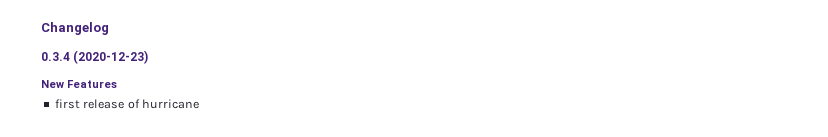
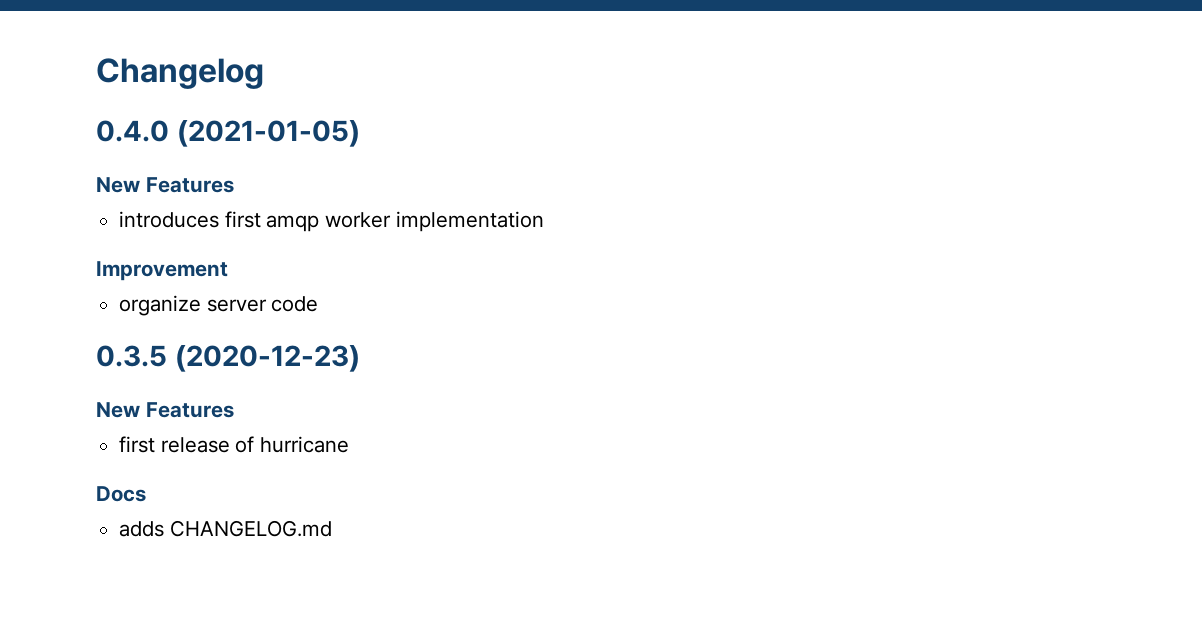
- 0.3.4 (2020-12-23)
+ 0.4.0 (2021-01-05)
+ New Features
+ introduces first amqp worker implementation
+ Improvement
+ organize server code
+ 0.3.5 (2020-12-23)
+ Docs
+ adds CHANGELOG.md

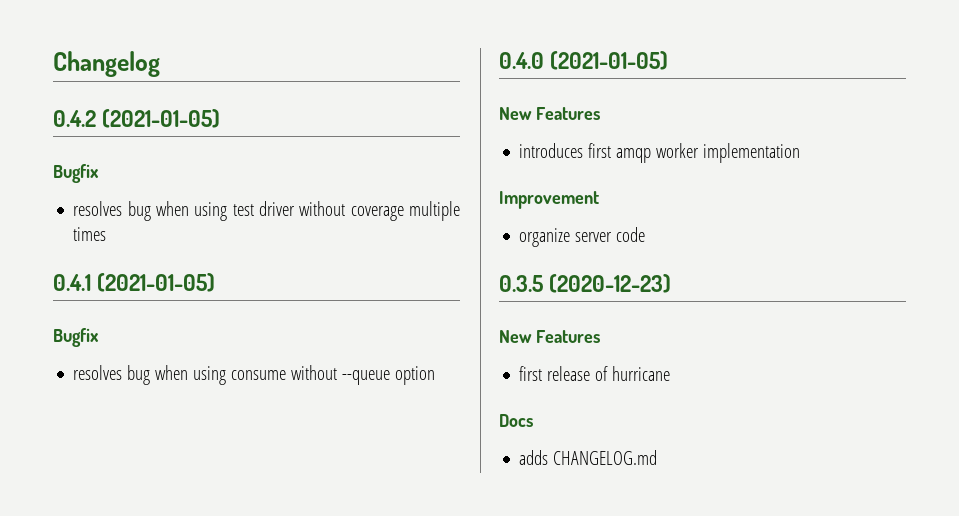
+ 0.4.2 (2021-01-05)
+ Bugfix
+ resolves bug when using test driver without coverage multiple times
+ 0.4.1 (2021-01-05)
+ Bugfix
+ resolves bug when using consume without --queue option

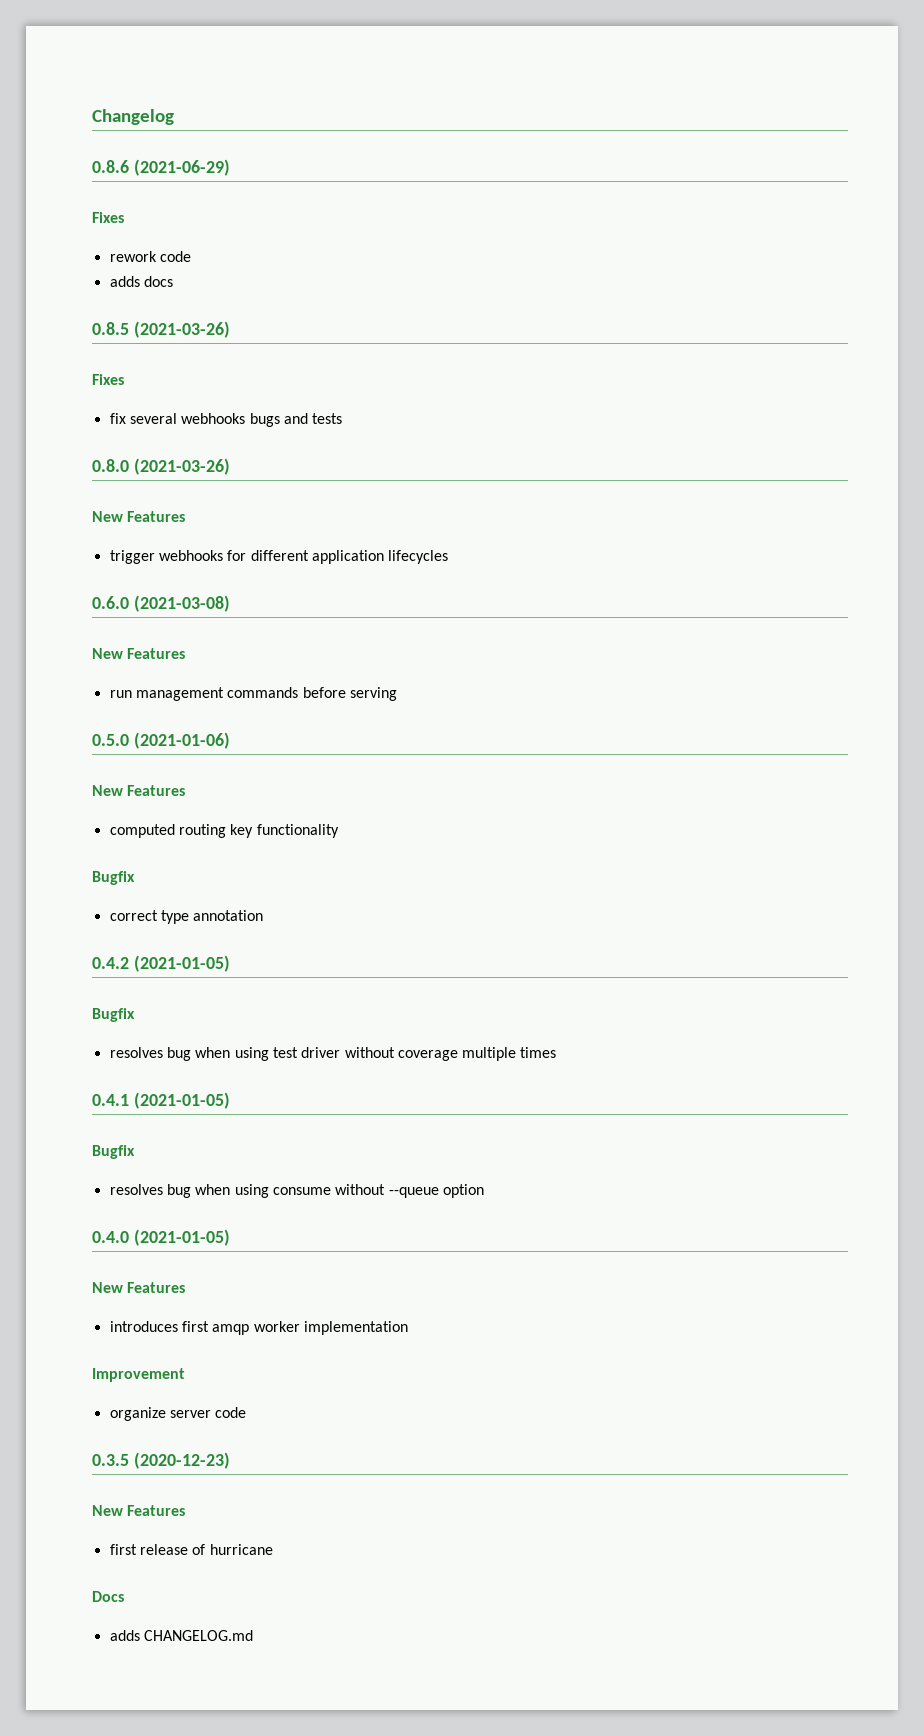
+ 0.8.6 (2021-06-29)
+ Fixes
+ rework code
+ adds docs
+ 0.8.5 (2021-03-26)
+ Fixes
+ fix several webhooks bugs and tests
+ 0.8.0 (2021-03-26)
+ New Features
+ trigger webhooks for different application lifecycles
+ 0.6.0 (2021-03-08)
+ New Features
+ run management commands before serving
+ 0.5.0 (2021-01-06)
+ New Features
+ computed routing key functionality
+ Bugfix
+ correct type annotation

